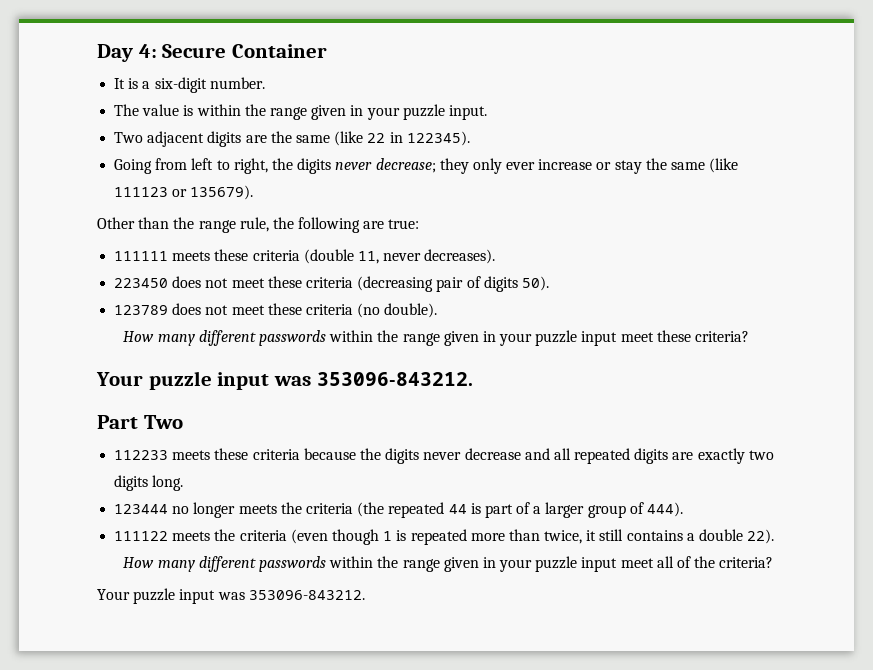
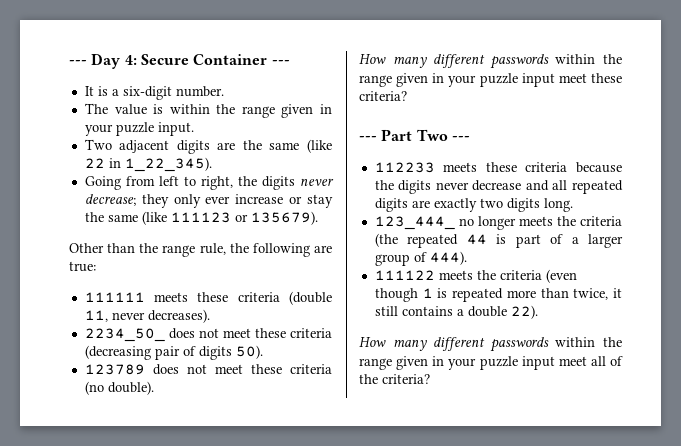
- Day 4: Secure Container
+ --- Day 4: Secure Container ---
- Two adjacent digits are the same (like 22 in 122345).
+ Two adjacent digits are the same (like 22 in 1_22_345).
- 223450 does not meet these criteria (decreasing pair of digits 50).
+ 2234_50_ does not meet these criteria (decreasing pair of digits 50).
  How many different passwords within the range given in your puzzle input meet these criteria?
- Your puzzle input was 353096-843212.
- Part Two
+ --- Part Two ---
- 123444 no longer meets the criteria (the repeated 44 is part of a larger group of 444).
+ 123_444_ no longer meets the criteria (the repeated 44 is part of a larger group of 444).
  How many different passwords within the range given in your puzzle input meet all of the criteria?
- Your puzzle input was 353096-843212.

